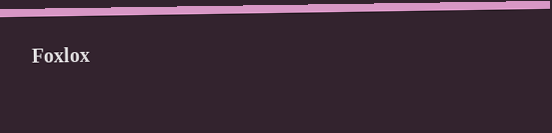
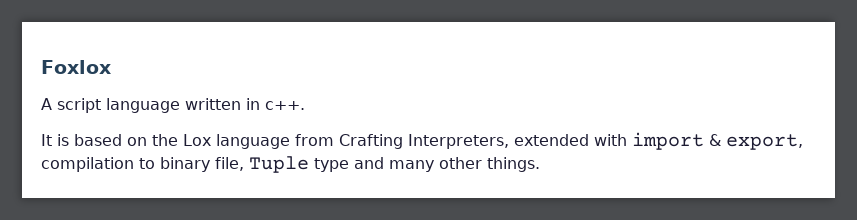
+ A script language written in c++.
+ It is based on the Lox language from Crafting Interpreters, extended with import & export, compilation to binary file, Tuple type and many other things.

